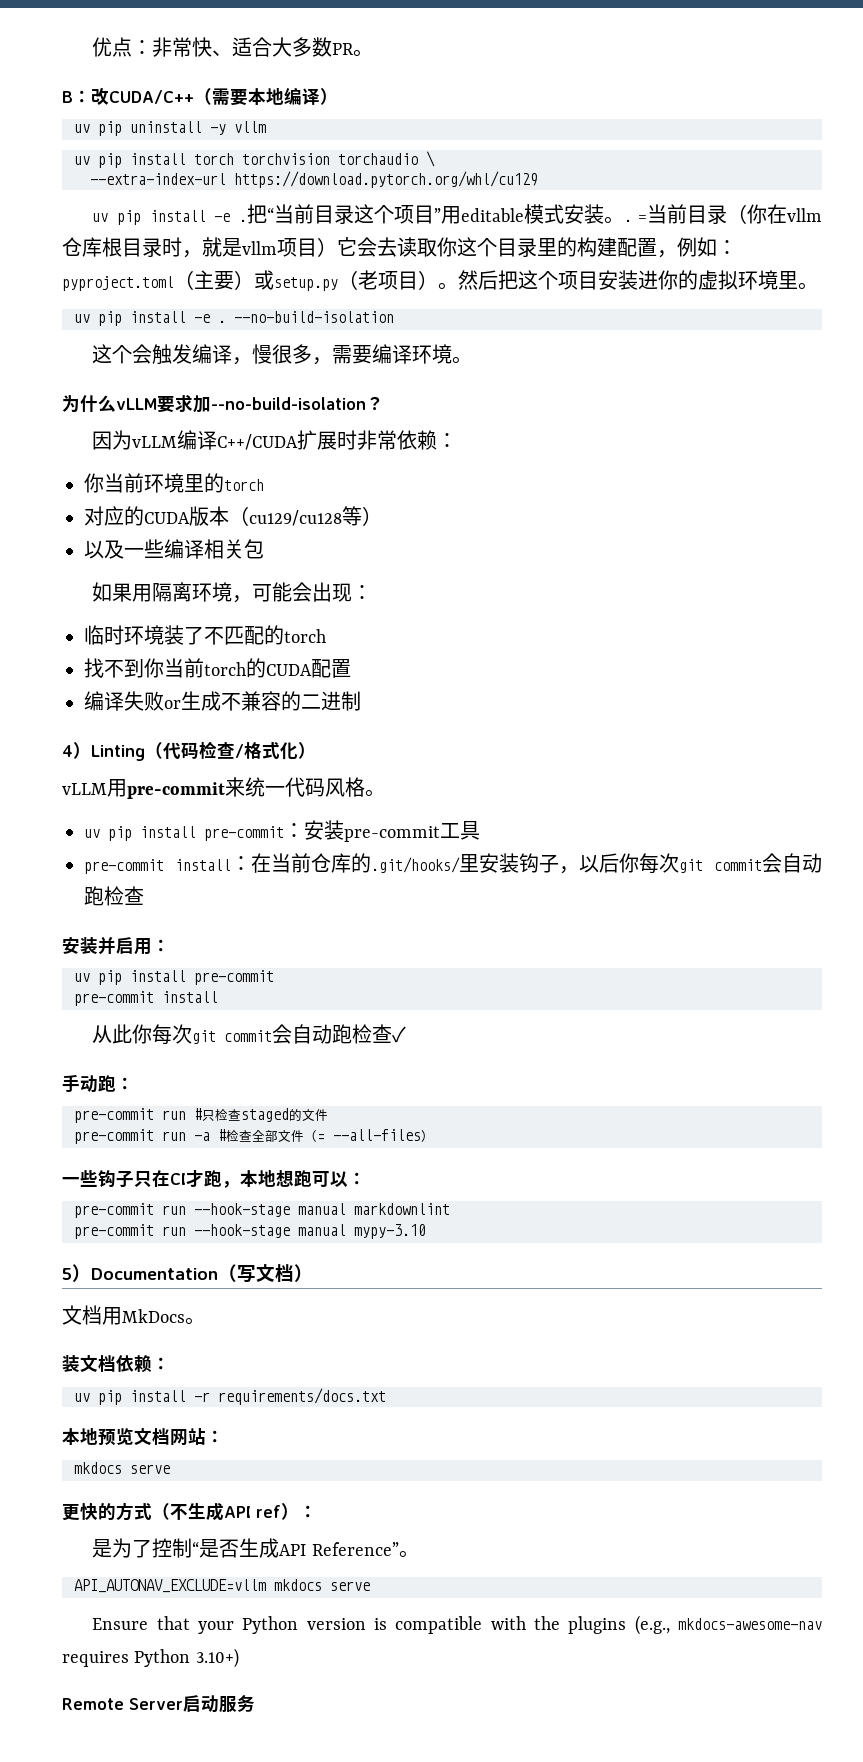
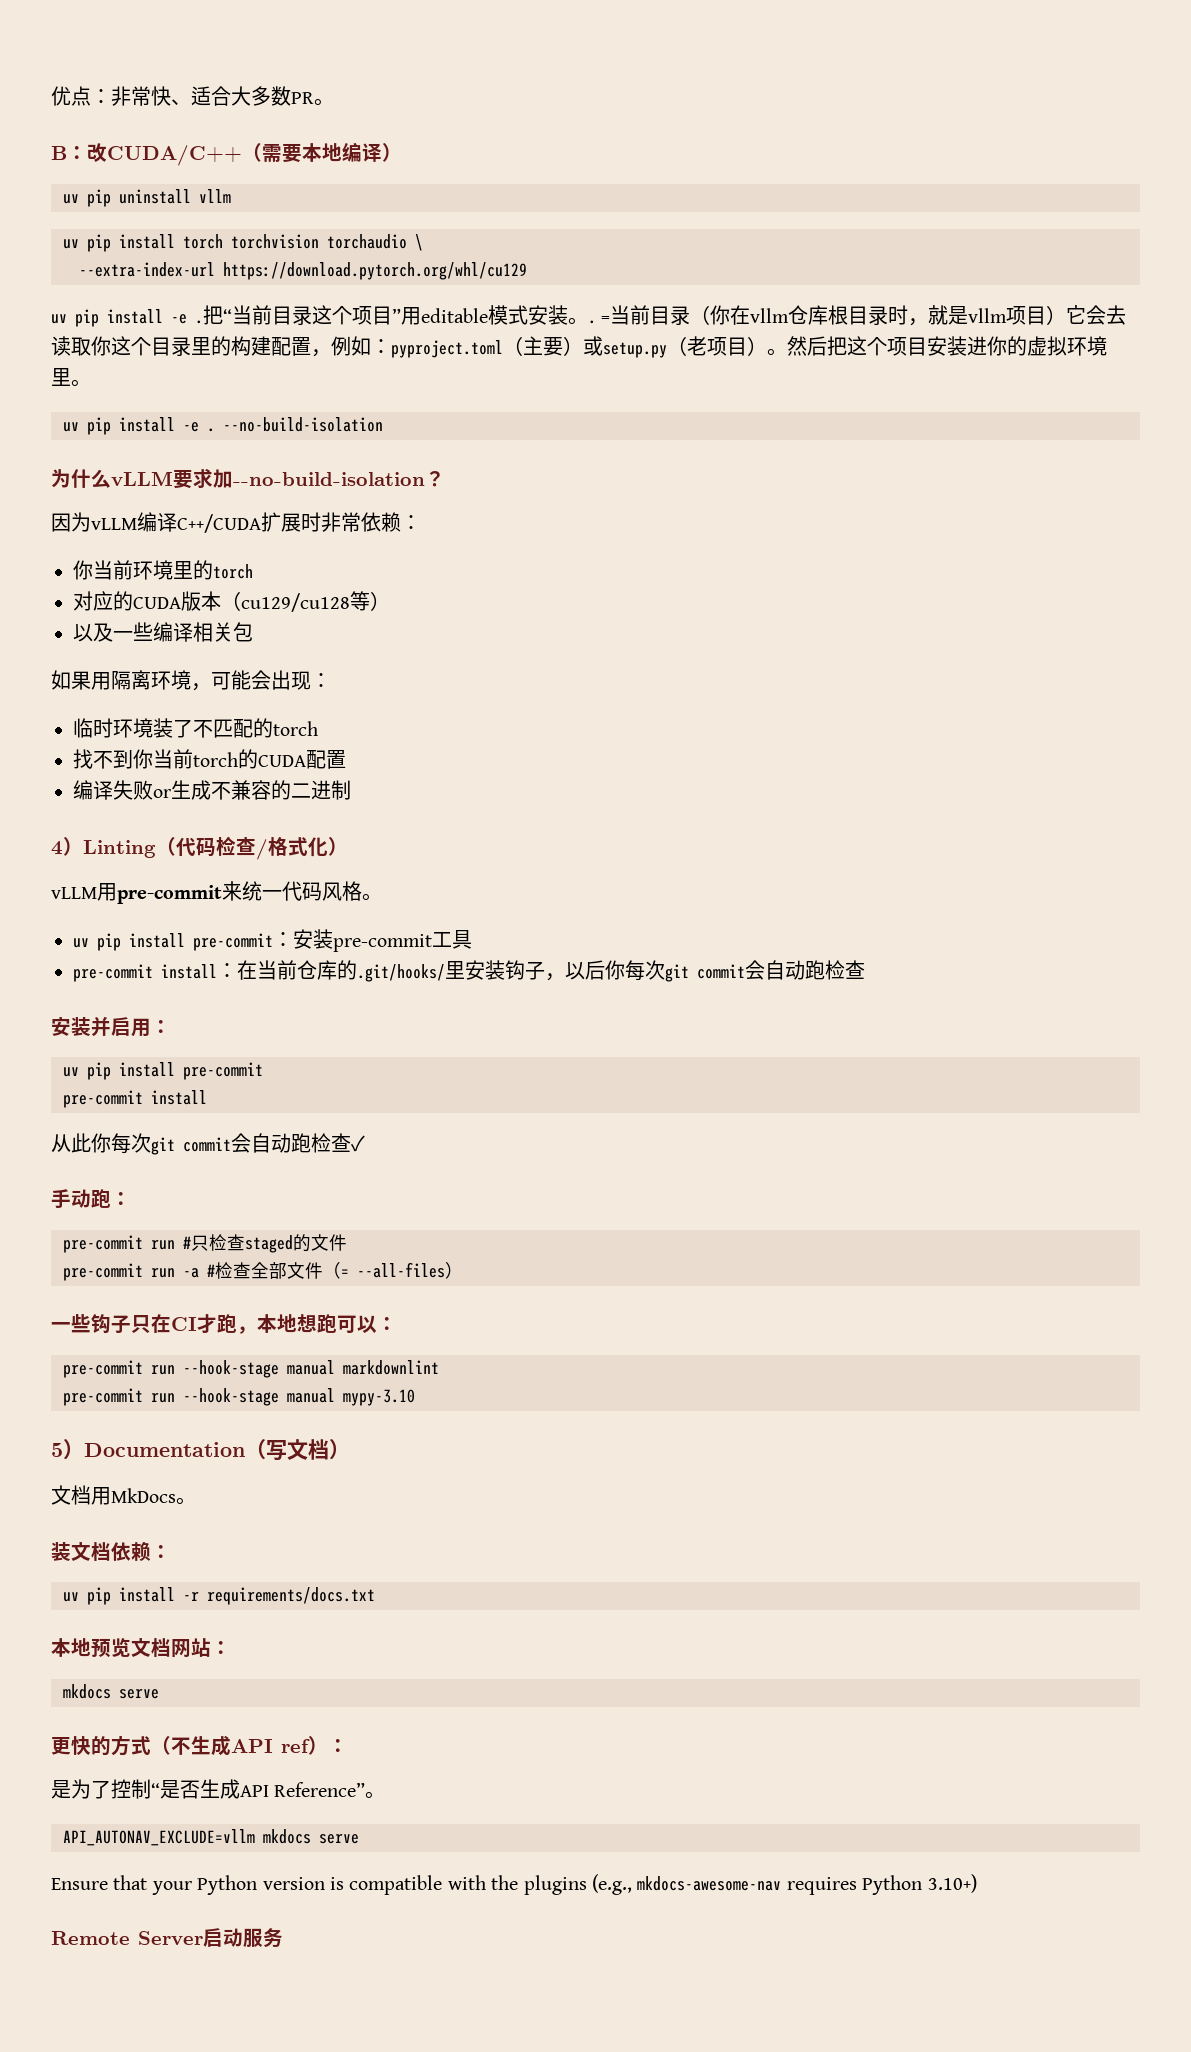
- uv pip uninstall -y vllm
+ uv pip uninstall vllm
- 这个会触发编译，慢很多，需要编译环境。

